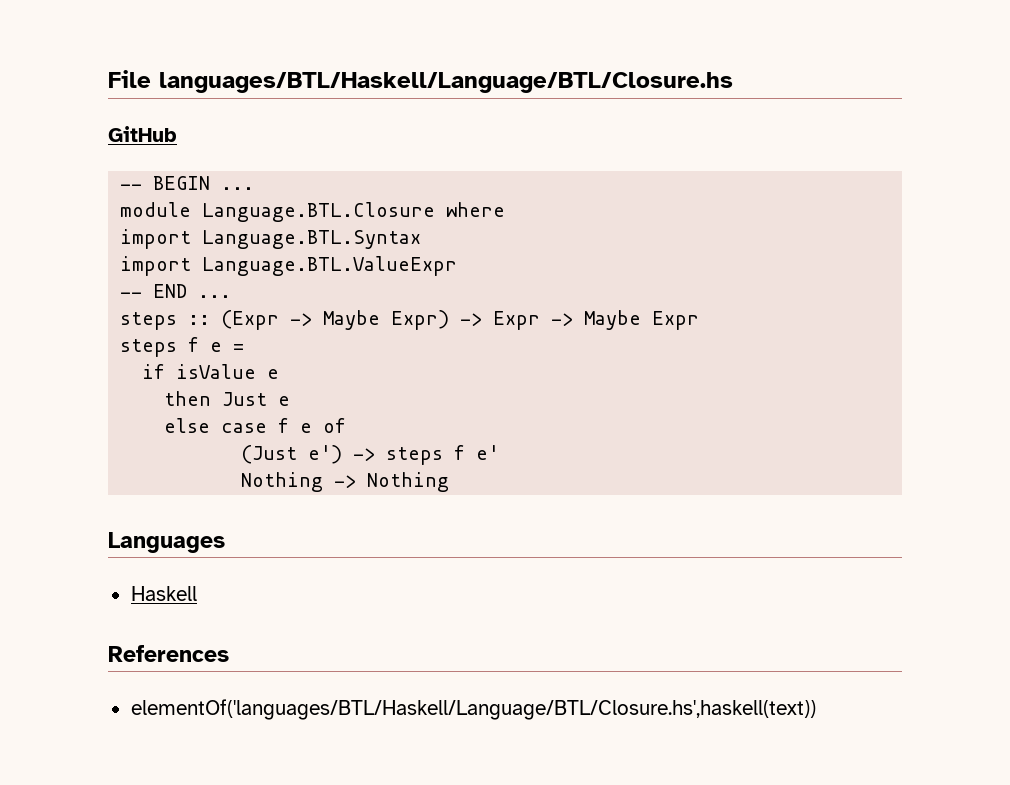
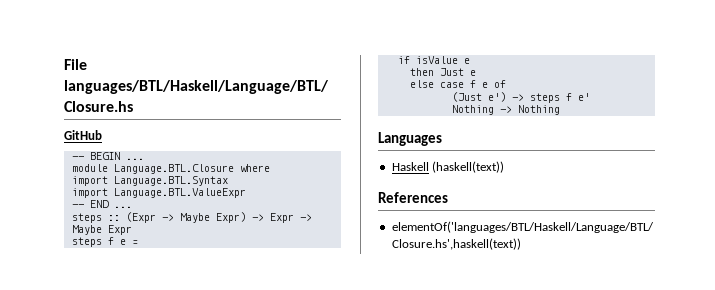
- Haskell
+ Haskell (haskell(text))

